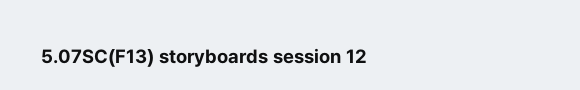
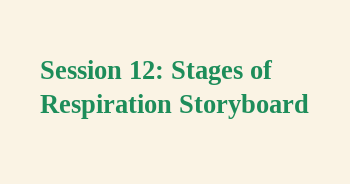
- 5.07SC(F13) storyboards session 12
+ Session 12: Stages of Respiration Storyboard

